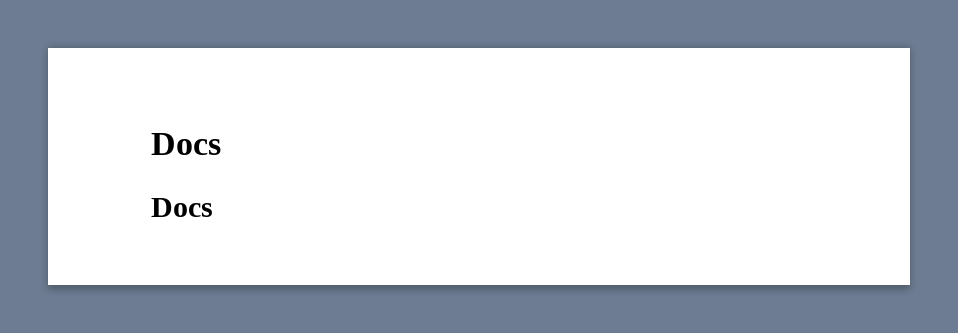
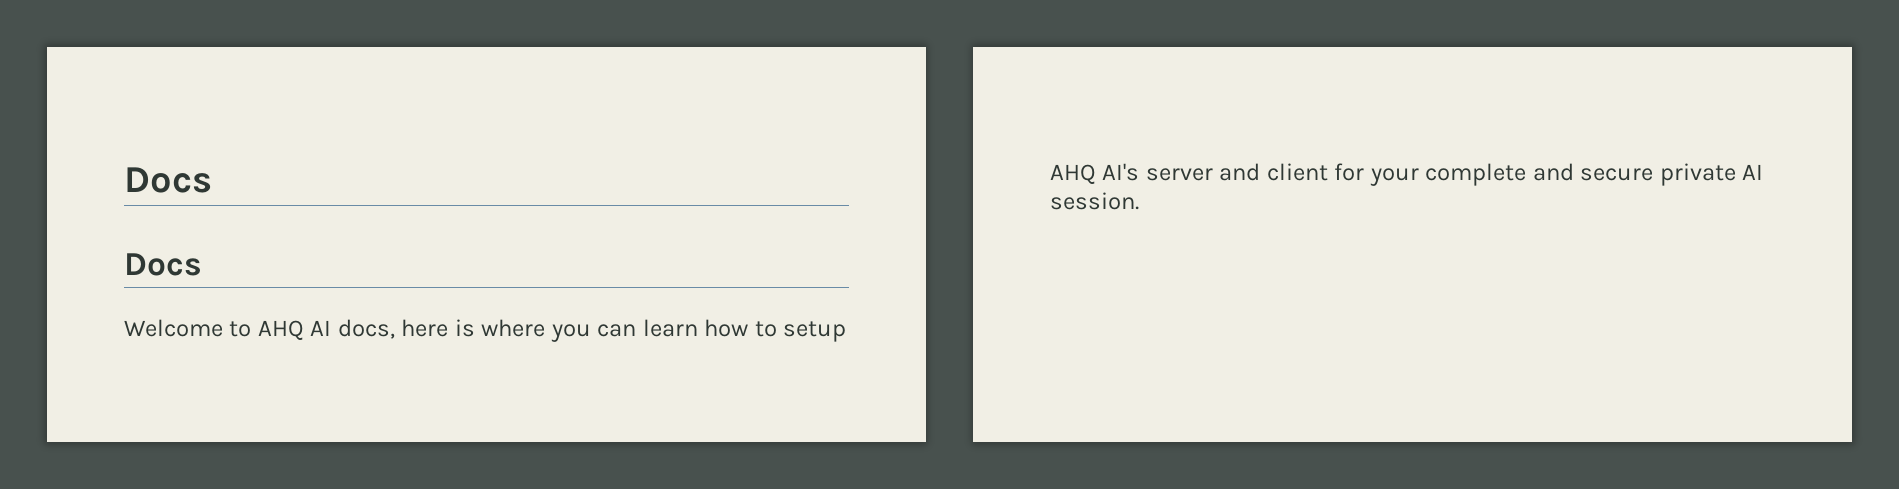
+ Welcome to AHQ AI docs, here is where you can learn how to setup AHQ AI's server and client for your complete and secure private AI session.

